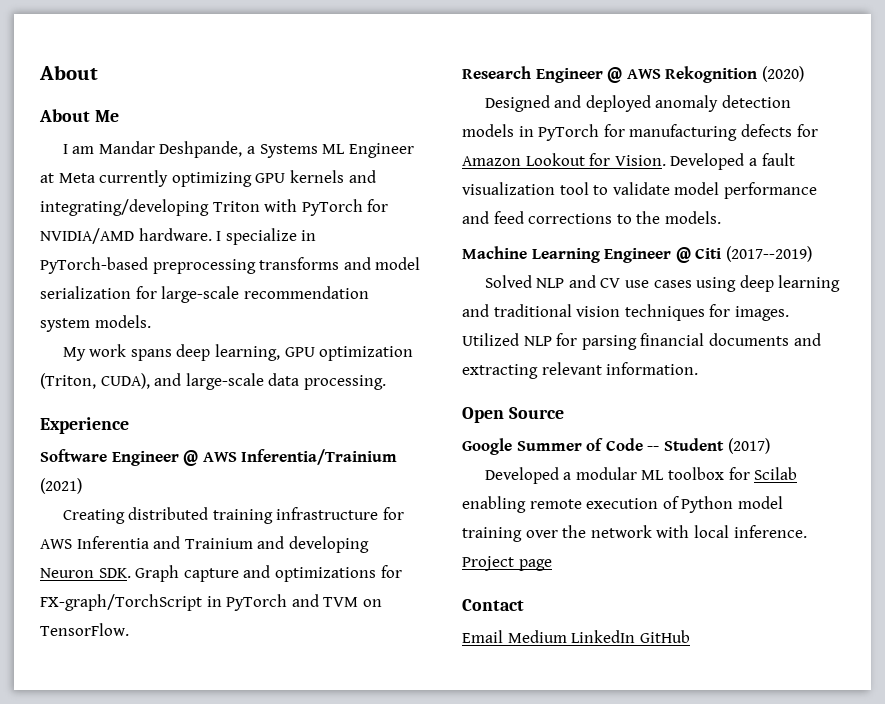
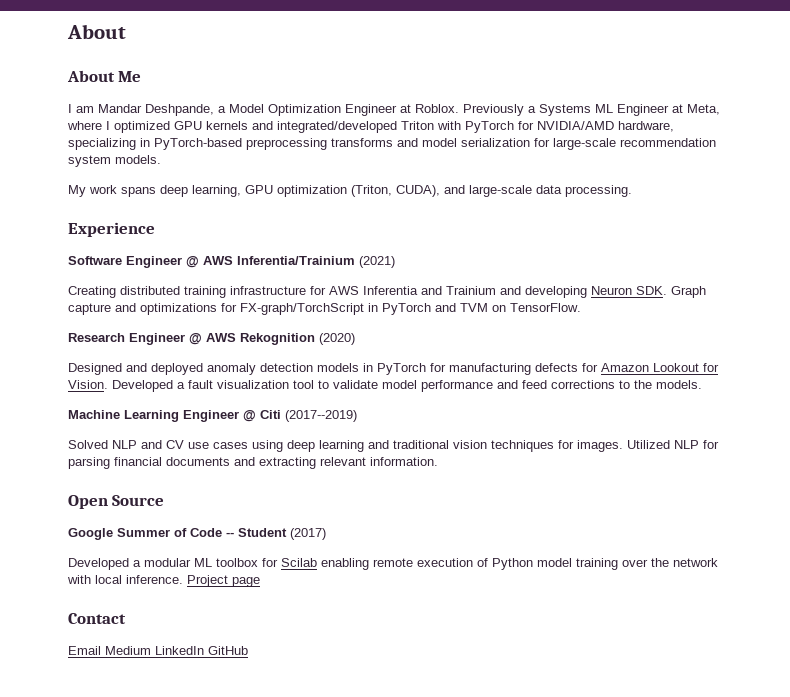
- I am Mandar Deshpande, a Systems ML Engineer at Meta currently optimizing GPU kernels and integrating/developing Triton with PyTorch for NVIDIA/AMD hardware. I specialize in PyTorch-based preprocessing transforms and model serialization for large-scale recommendation system models.
+ I am Mandar Deshpande, a Model Optimization Engineer at Roblox. Previously a Systems ML Engineer at Meta, where I optimized GPU kernels and integrated/developed Triton with PyTorch for NVIDIA/AMD hardware, specializing in PyTorch-based preprocessing transforms and model serialization for large-scale recommendation system models.

